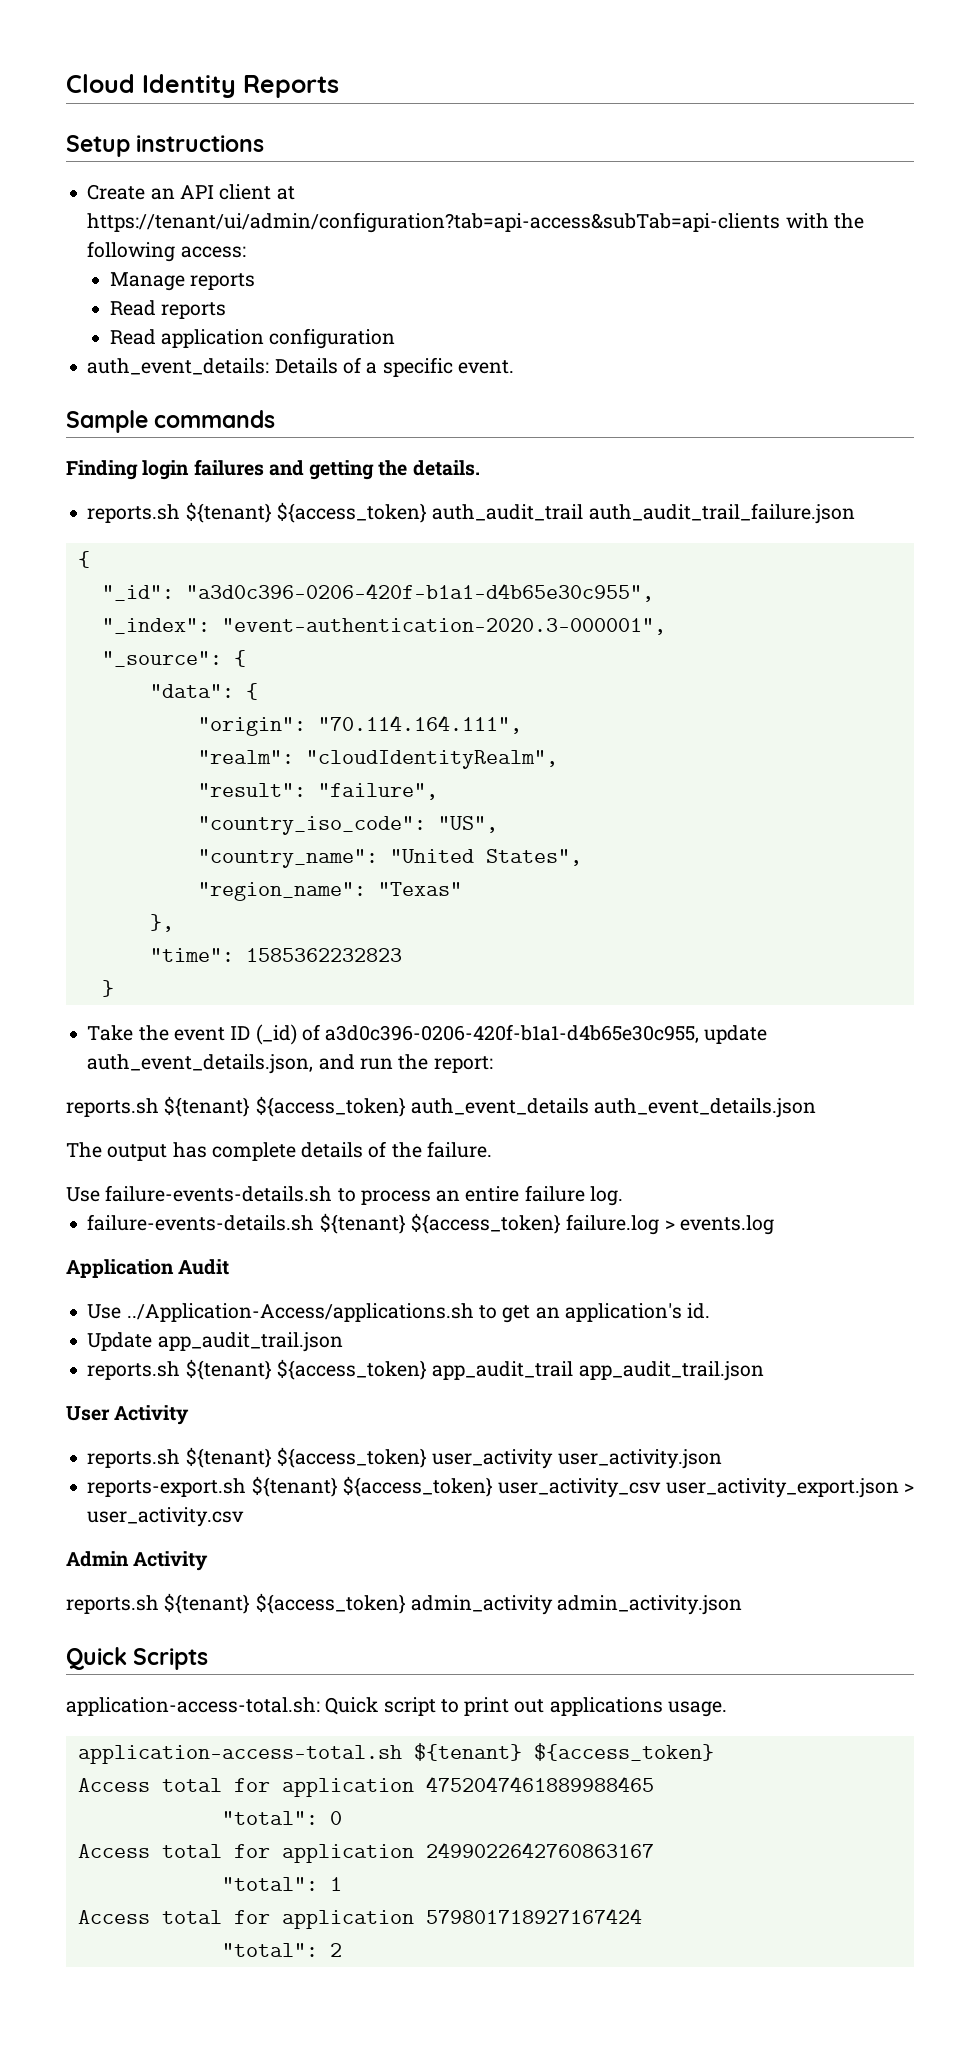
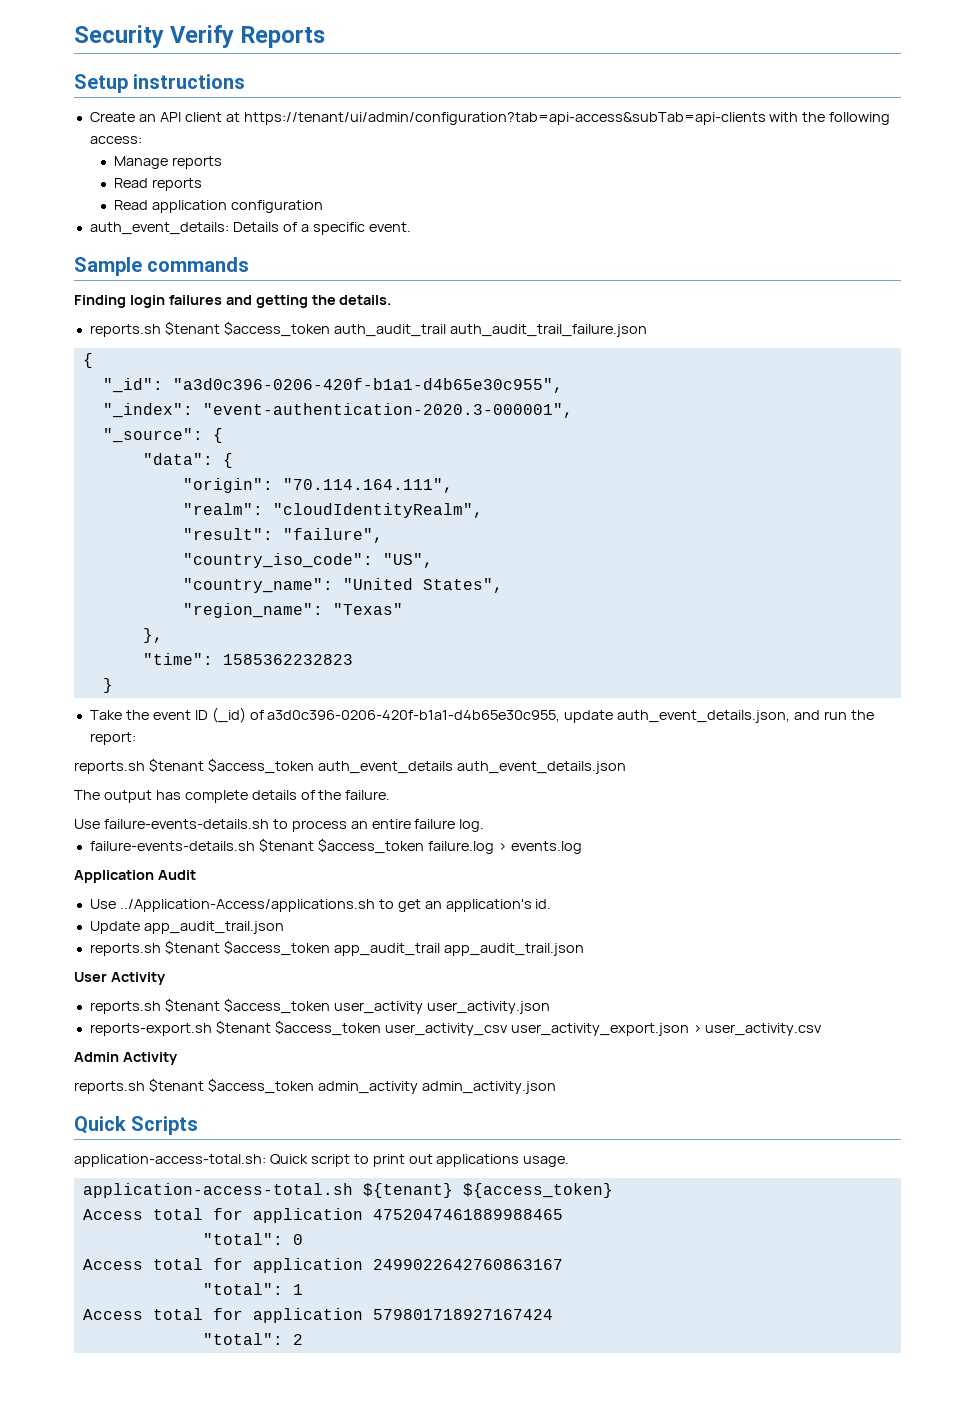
- Cloud Identity Reports
+ Security Verify Reports
- reports.sh ${tenant} ${access_token} auth_audit_trail auth_audit_trail_failure.json
+ reports.sh $tenant $access_token auth_audit_trail auth_audit_trail_failure.json
- reports.sh ${tenant} ${access_token} auth_event_details auth_event_details.json
+ reports.sh $tenant $access_token auth_event_details auth_event_details.json
- failure-events-details.sh ${tenant} ${access_token} failure.log > events.log
+ failure-events-details.sh $tenant $access_token failure.log > events.log
- reports.sh ${tenant} ${access_token} app_audit_trail app_audit_trail.json
+ reports.sh $tenant $access_token app_audit_trail app_audit_trail.json
- reports.sh ${tenant} ${access_token} user_activity user_activity.json
+ reports.sh $tenant $access_token user_activity user_activity.json
- reports-export.sh ${tenant} ${access_token} user_activity_csv user_activity_export.json > user_activity.csv
+ reports-export.sh $tenant $access_token user_activity_csv user_activity_export.json > user_activity.csv
- reports.sh ${tenant} ${access_token} admin_activity admin_activity.json
+ reports.sh $tenant $access_token admin_activity admin_activity.json

